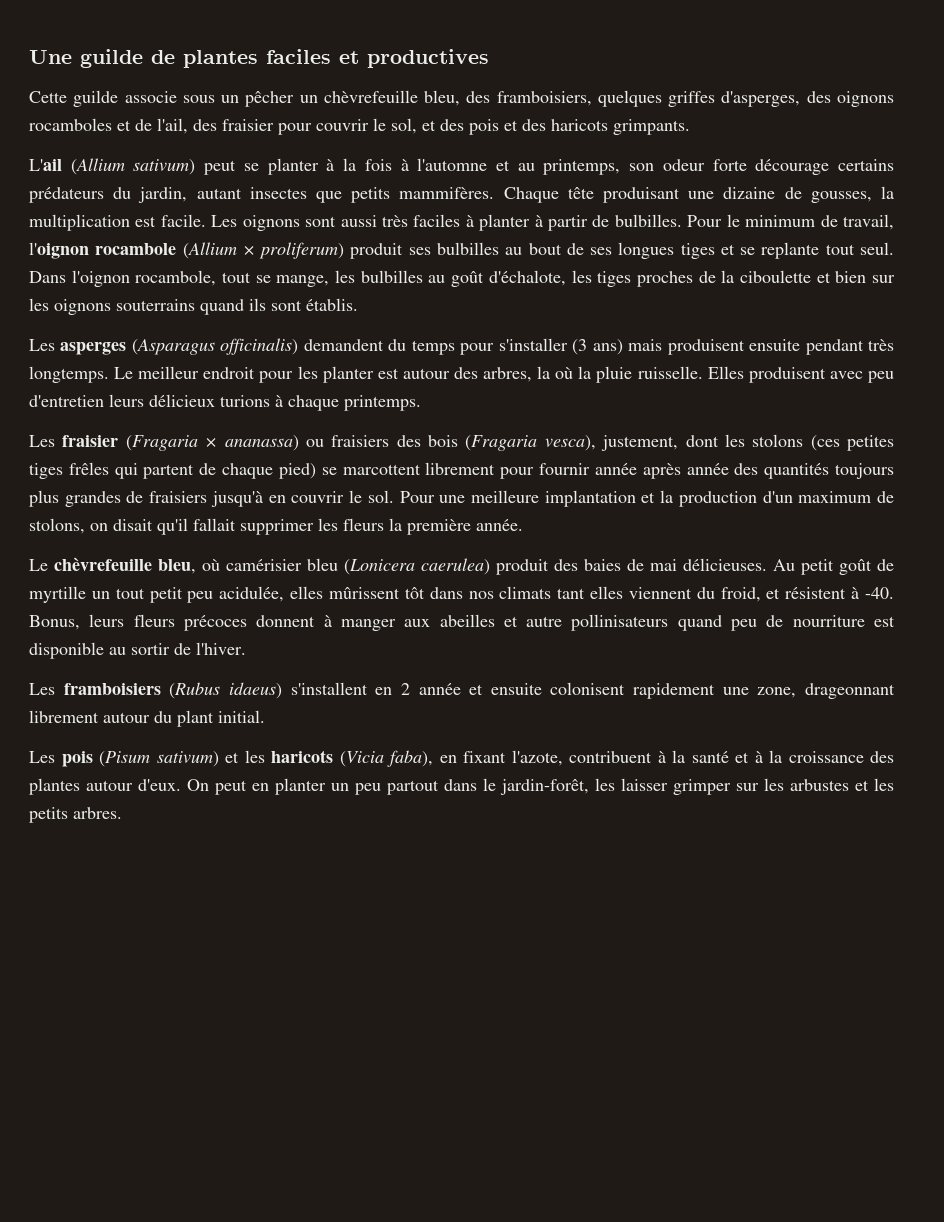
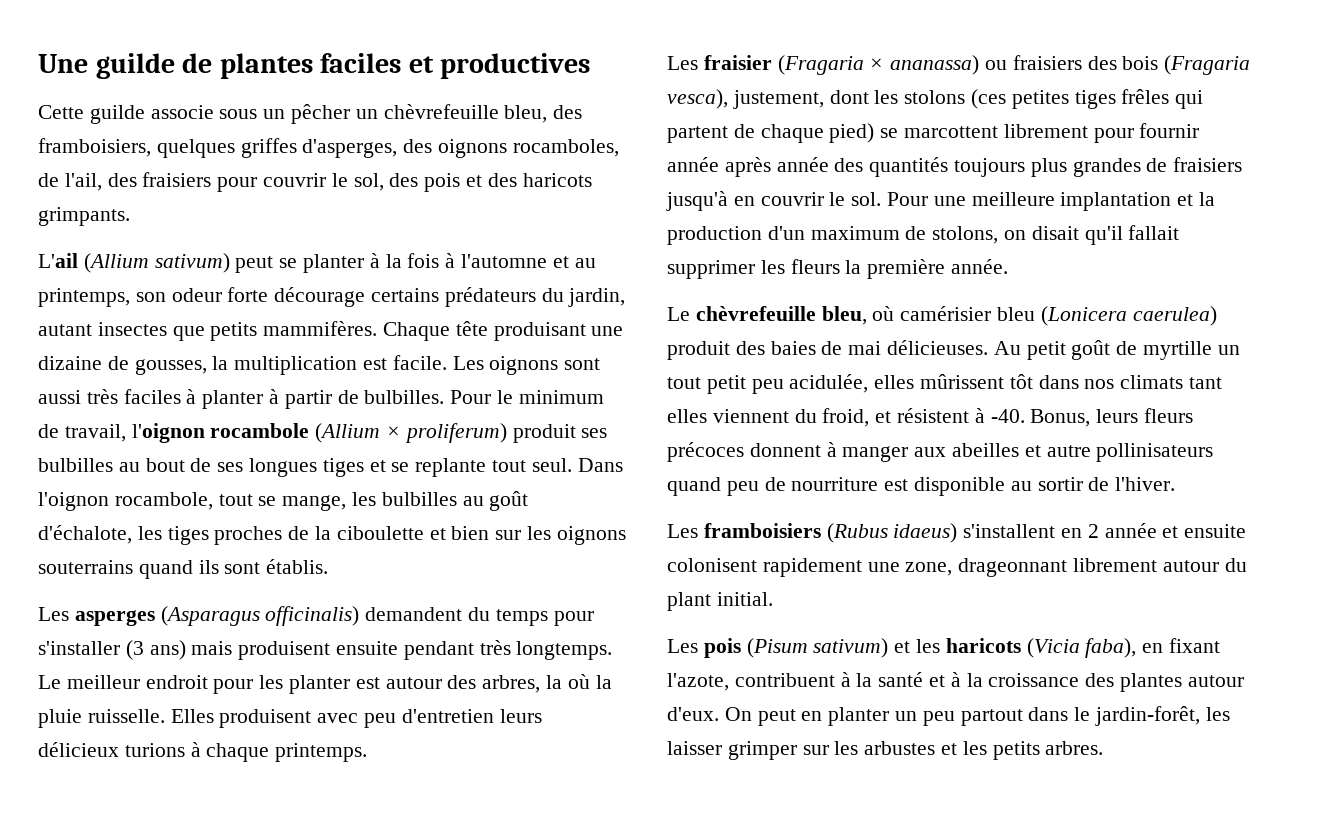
- Cette guilde associe sous un pêcher un chèvrefeuille bleu, des framboisiers, quelques griffes d'asperges, des oignons rocamboles et de l'ail, des fraisier pour couvrir le sol, et des pois et des haricots grimpants.
+ Cette guilde associe sous un pêcher un chèvrefeuille bleu, des framboisiers, quelques griffes d'asperges, des oignons rocamboles, de l'ail, des fraisiers pour couvrir le sol, des pois et des haricots grimpants.

